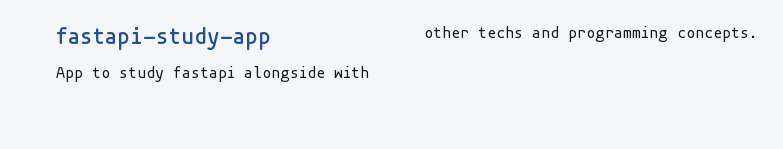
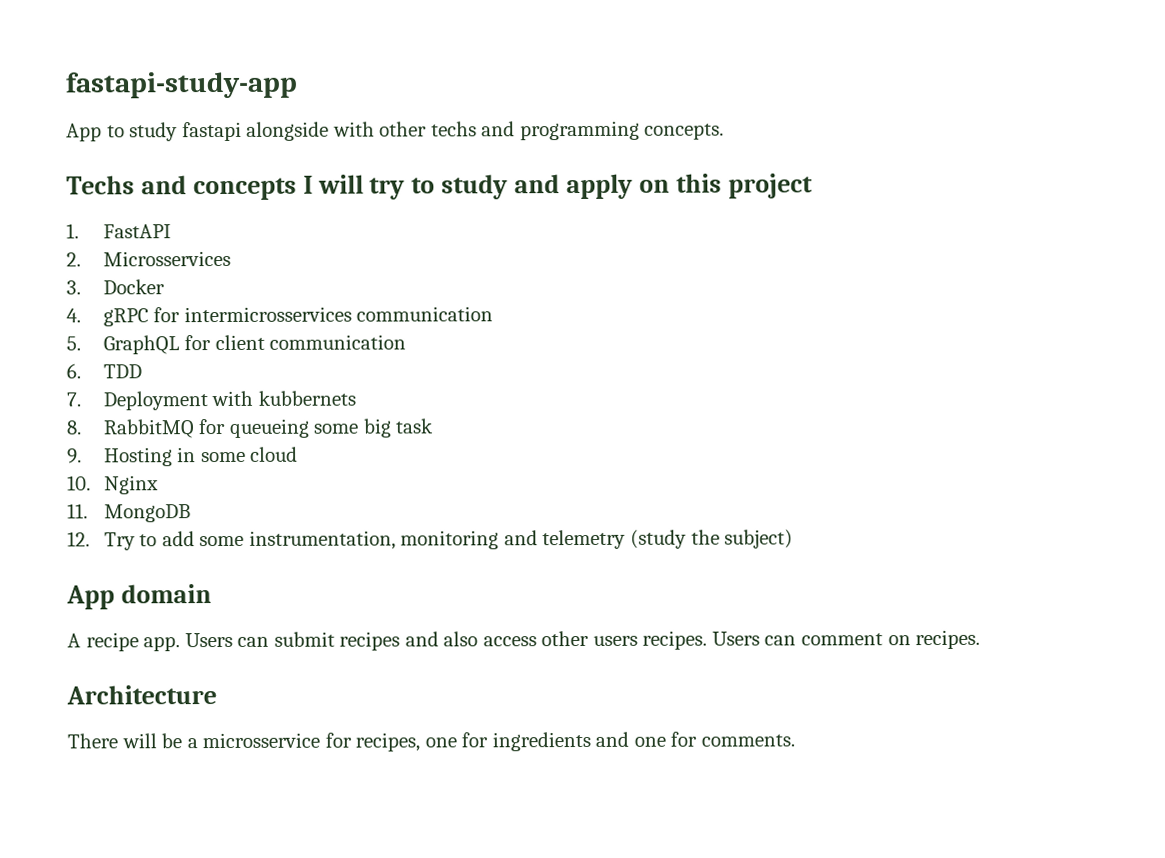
+ Techs and concepts I will try to study and apply on this project
+ 1. FastAPI
+ 2. Microsservices
+ 3. Docker
+ 4. gRPC for intermicrosservices communication
+ 5. GraphQL for client communication
+ 6. TDD
+ 7. Deployment with kubbernets
+ 8. RabbitMQ for queueing some big task
+ 9. Hosting in some cloud
+ 10. Nginx
+ 11. MongoDB
+ 12. Try to add some instrumentation, monitoring and telemetry (study the subject)
+ App domain
+ A recipe app. Users can submit recipes and also access other users recipes. Users can comment on recipes.
+ Architecture
+ There will be a microsservice for recipes, one for ingredients and one for comments.

